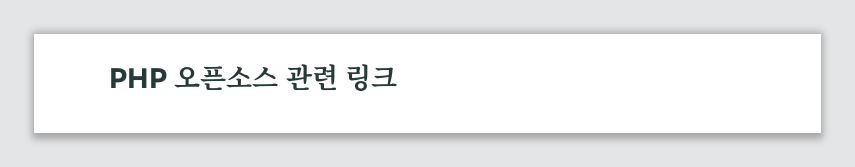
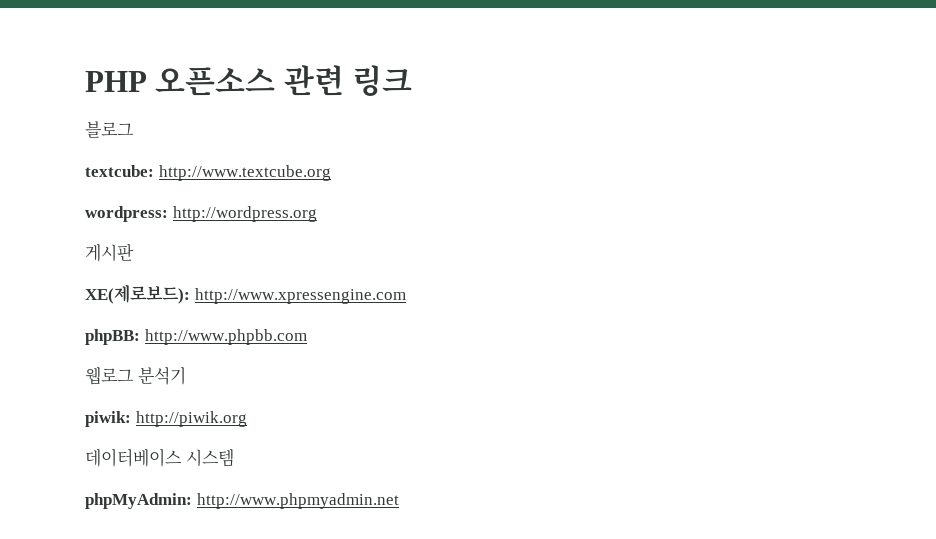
+ 블로그
+ textcube: http://www.textcube.org
+ wordpress: http://wordpress.org
+ 게시판
+ XE(제로보드): http://www.xpressengine.com
+ phpBB: http://www.phpbb.com
+ 웹로그 분석기
+ piwik: http://piwik.org
+ 데이터베이스 시스템
+ phpMyAdmin: http://www.phpmyadmin.net

